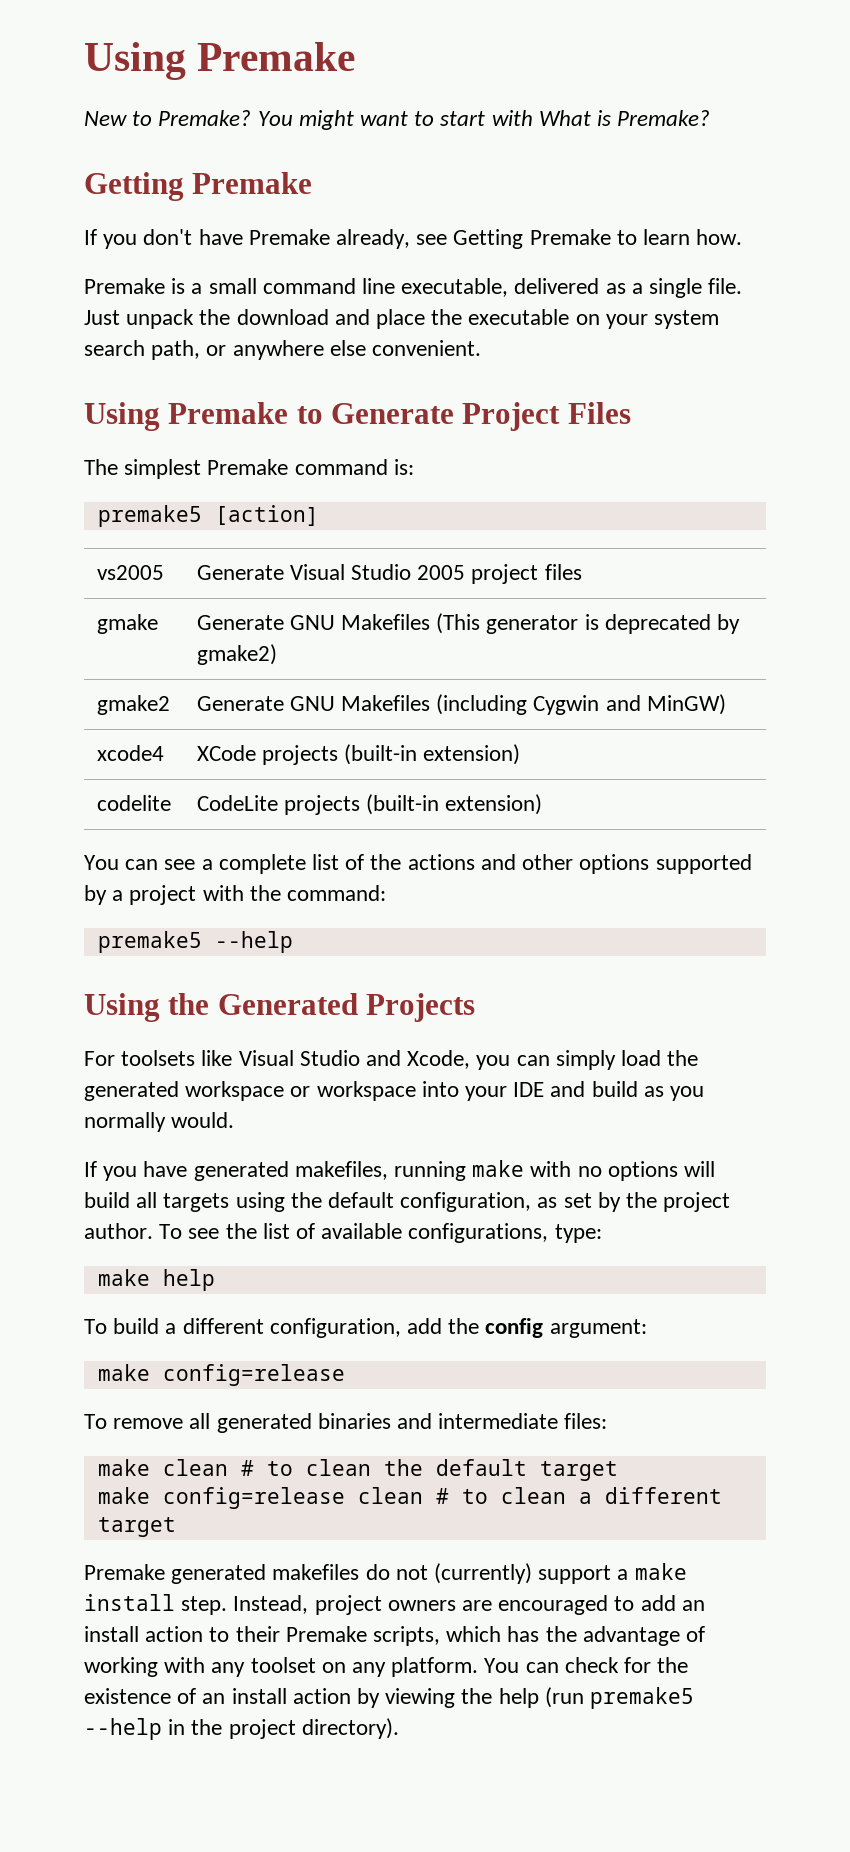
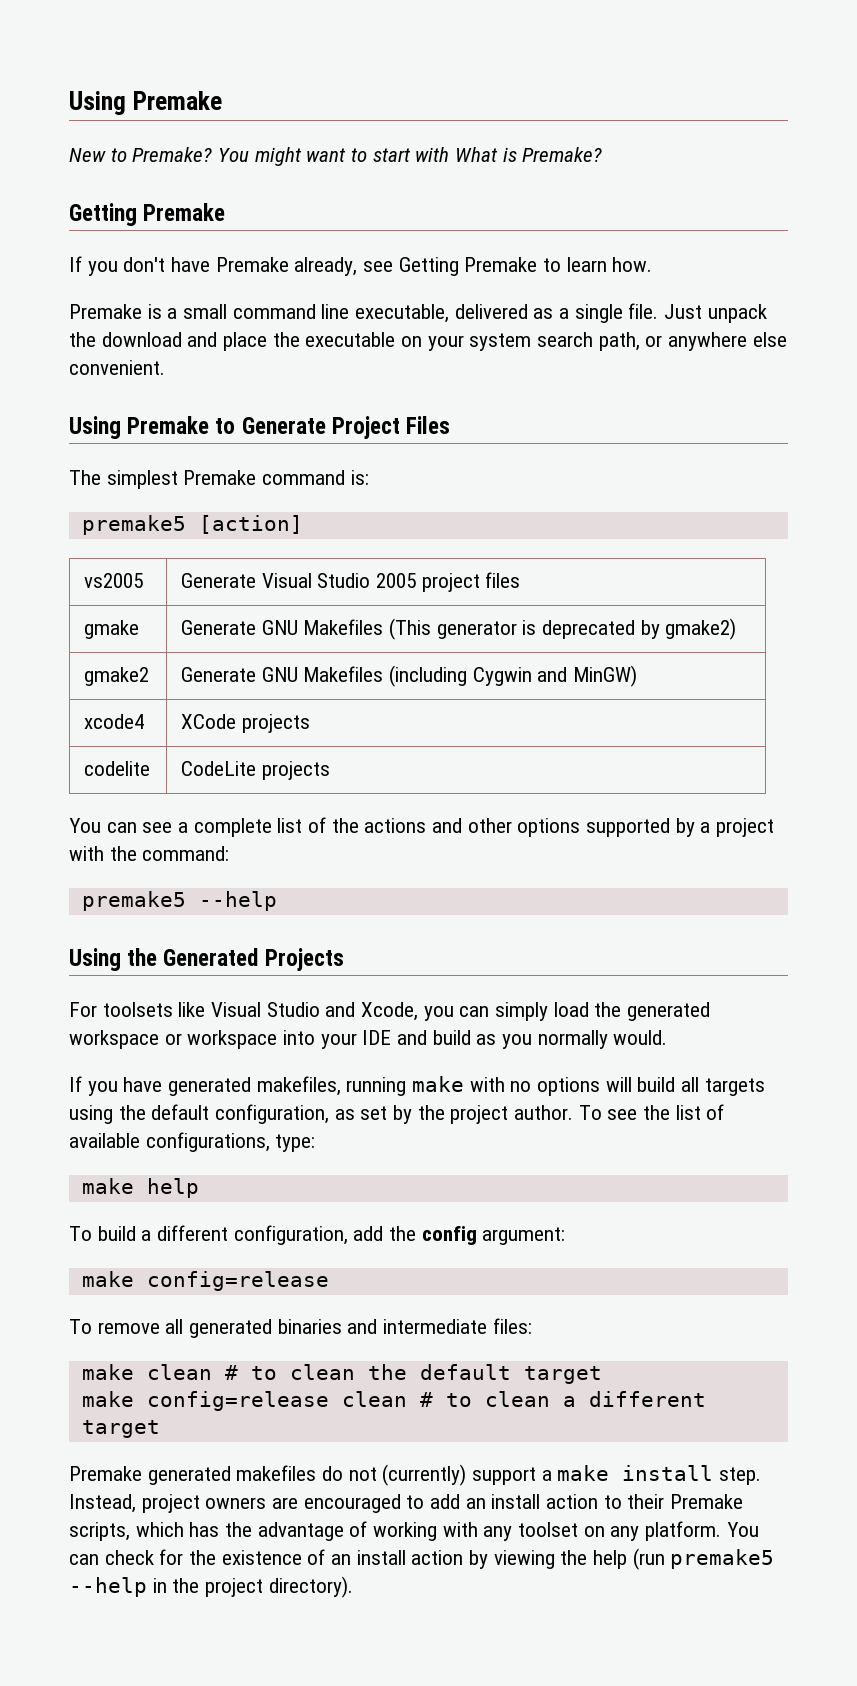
- xcode4 | XCode projects (built-in extension)
+ xcode4 | XCode projects
- codelite | CodeLite projects (built-in extension)
+ codelite | CodeLite projects

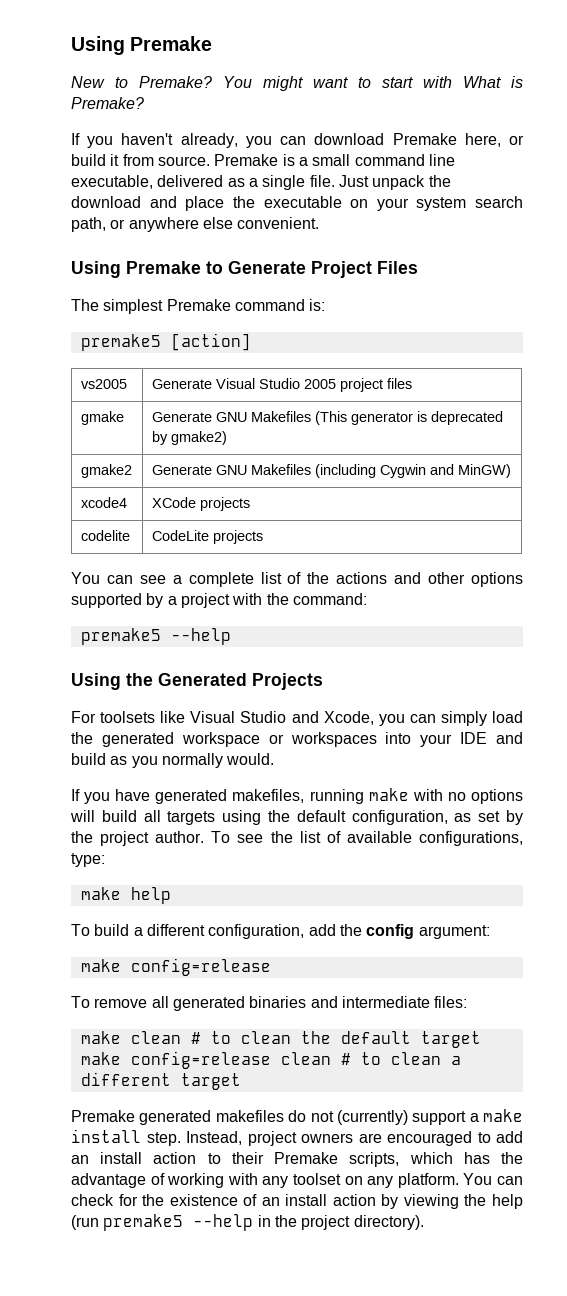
  You might want to start with What is Premake?
- Getting Premake
- If you don't have Premake already, see Getting Premake to learn how.
- Premake is a small command line executable, delivered as a single file.
+ If you haven't already, you can download Premake here, or build it from source. Premake is a small command line executable, delivered as a single file.
- For toolsets like Visual Studio and Xcode, you can simply load the generated workspace or workspace into your IDE and build as you normally would.
+ For toolsets like Visual Studio and Xcode, you can simply load the generated workspace or workspaces into your IDE and build as you normally would.

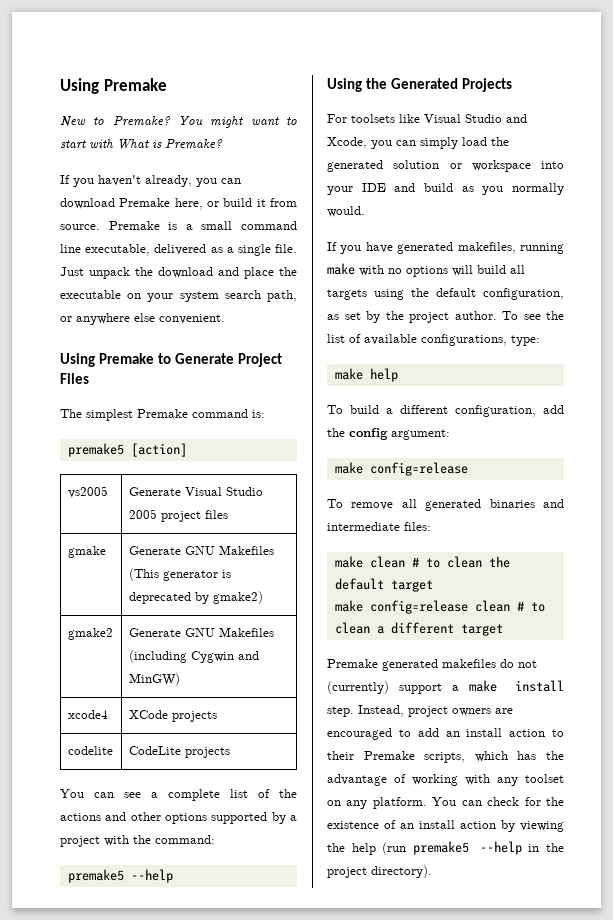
- For toolsets like Visual Studio and Xcode, you can simply load the generated workspace or workspaces into your IDE and build as you normally would.
+ For toolsets like Visual Studio and Xcode, you can simply load the generated solution or workspace into your IDE and build as you normally would.

